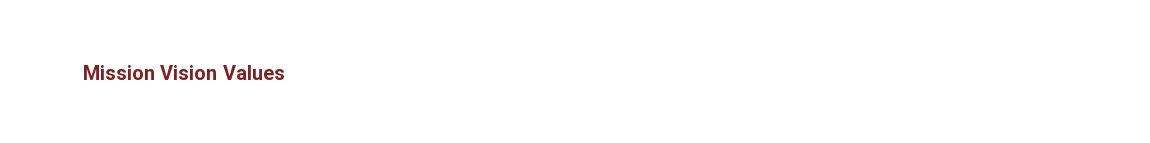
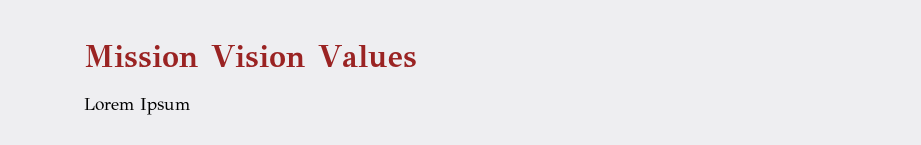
+ Lorem Ipsum

